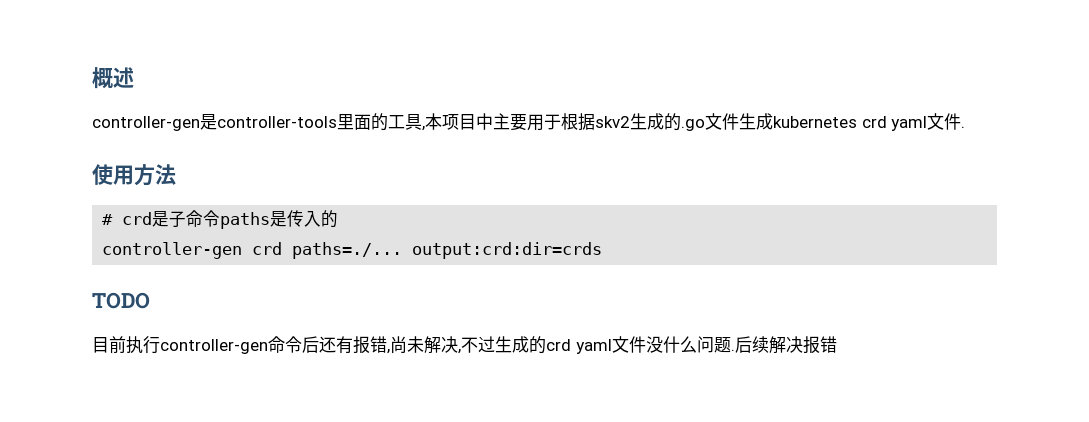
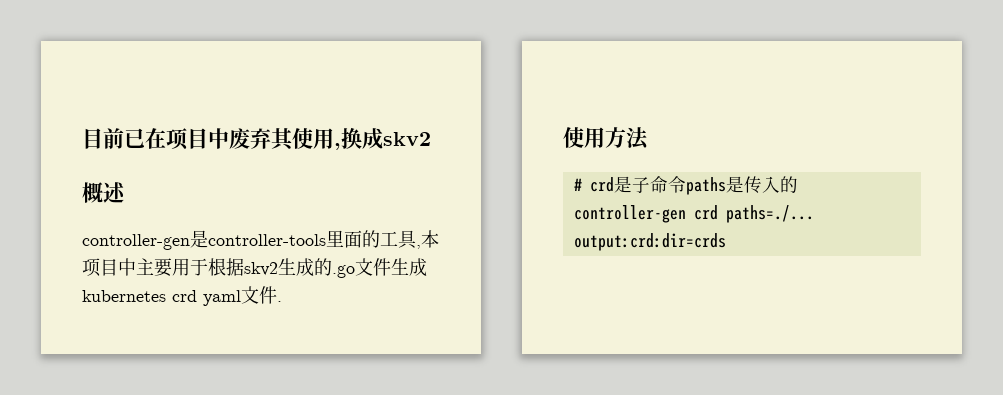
+ 目前已在项目中废弃其使用,换成skv2
- TODO
- 目前执行controller-gen命令后还有报错,尚未解决,不过生成的crd yaml文件没什么问题.后续解决报错

